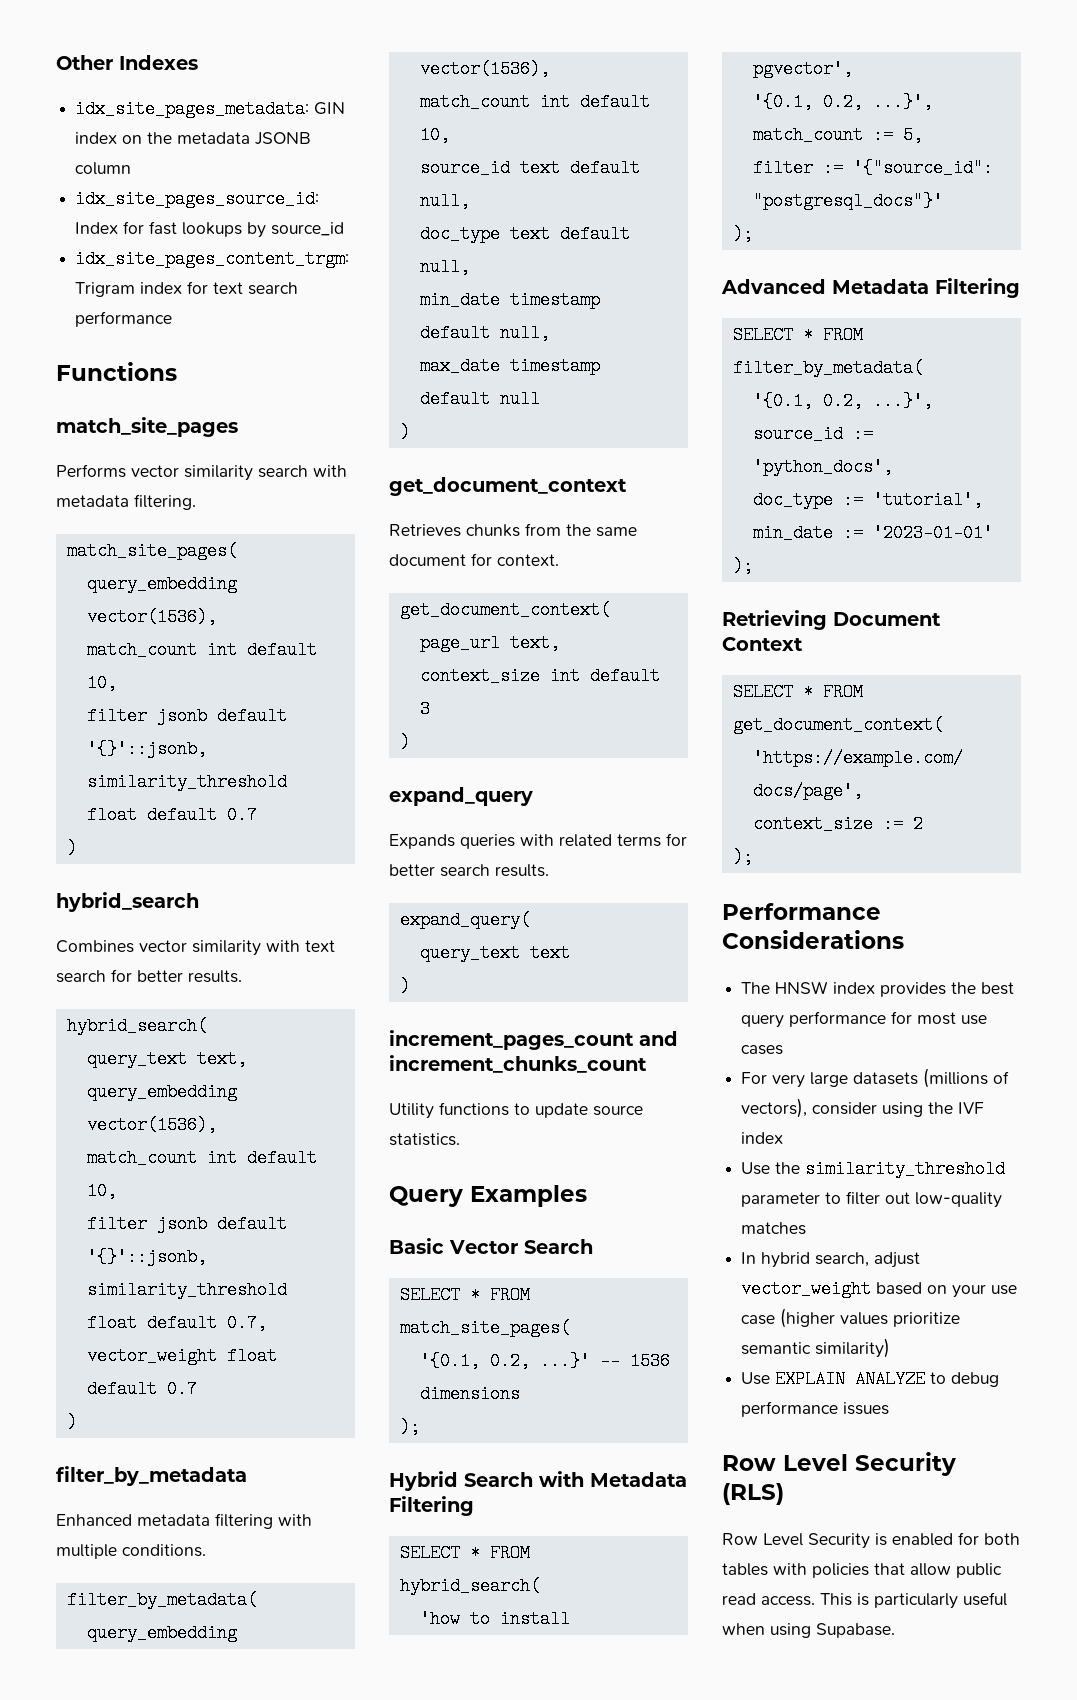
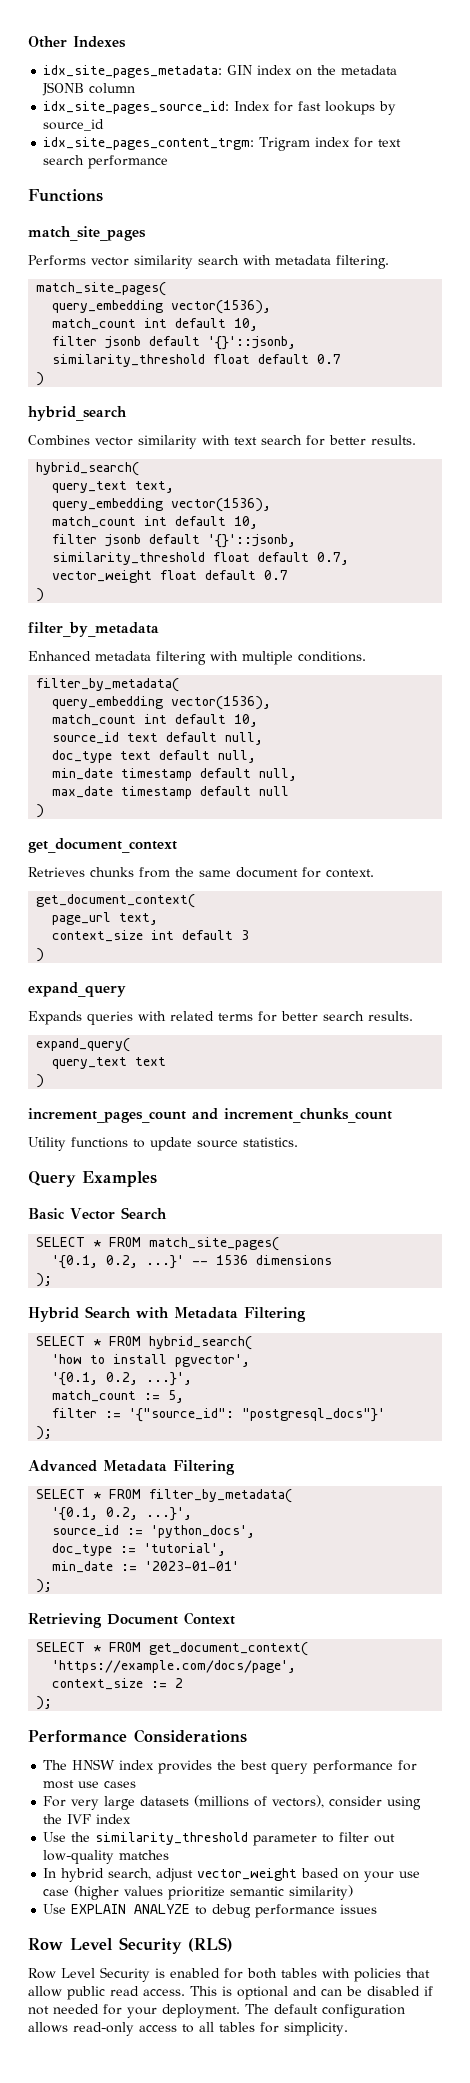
- This is particularly useful when using Supabase.
+ This is optional and can be disabled if not needed for your deployment. The default configuration allows read-only access to all tables for simplicity.

